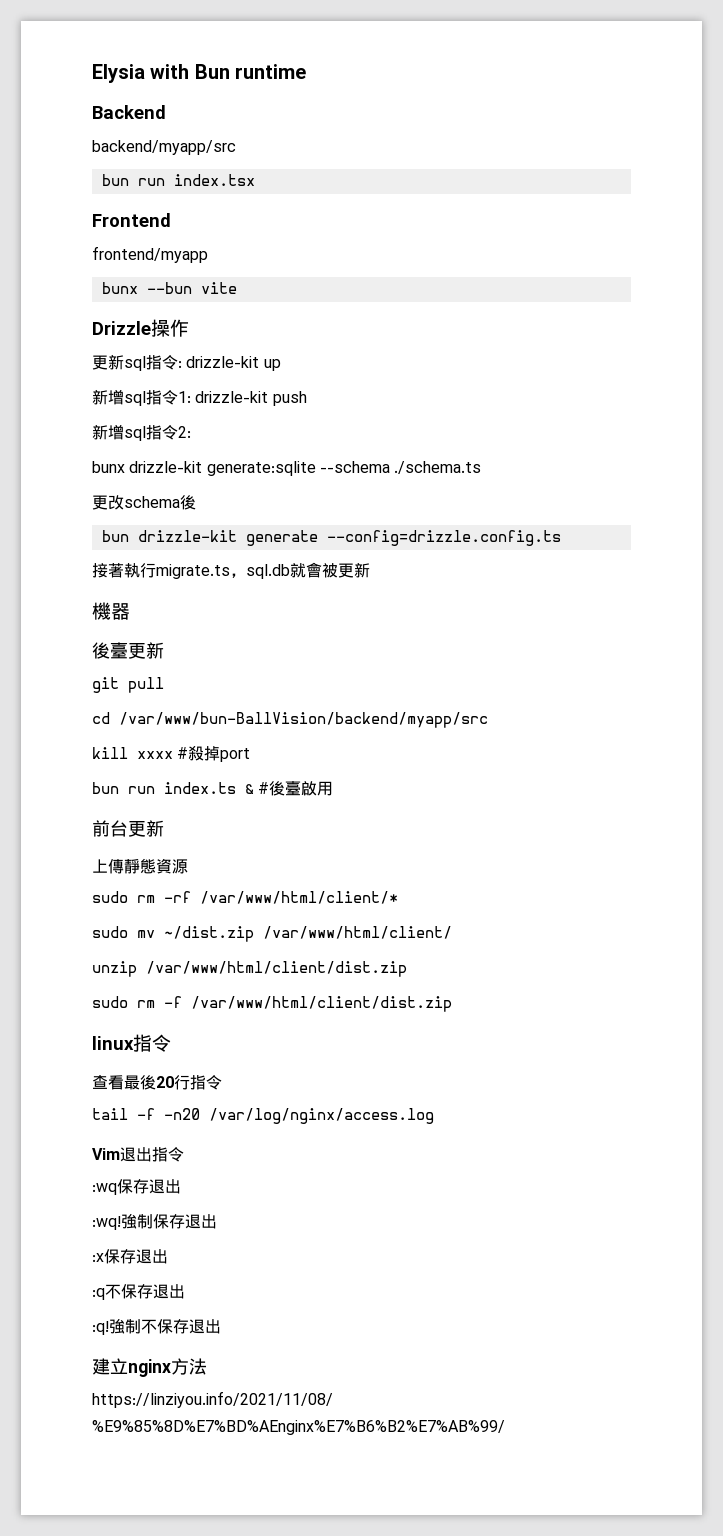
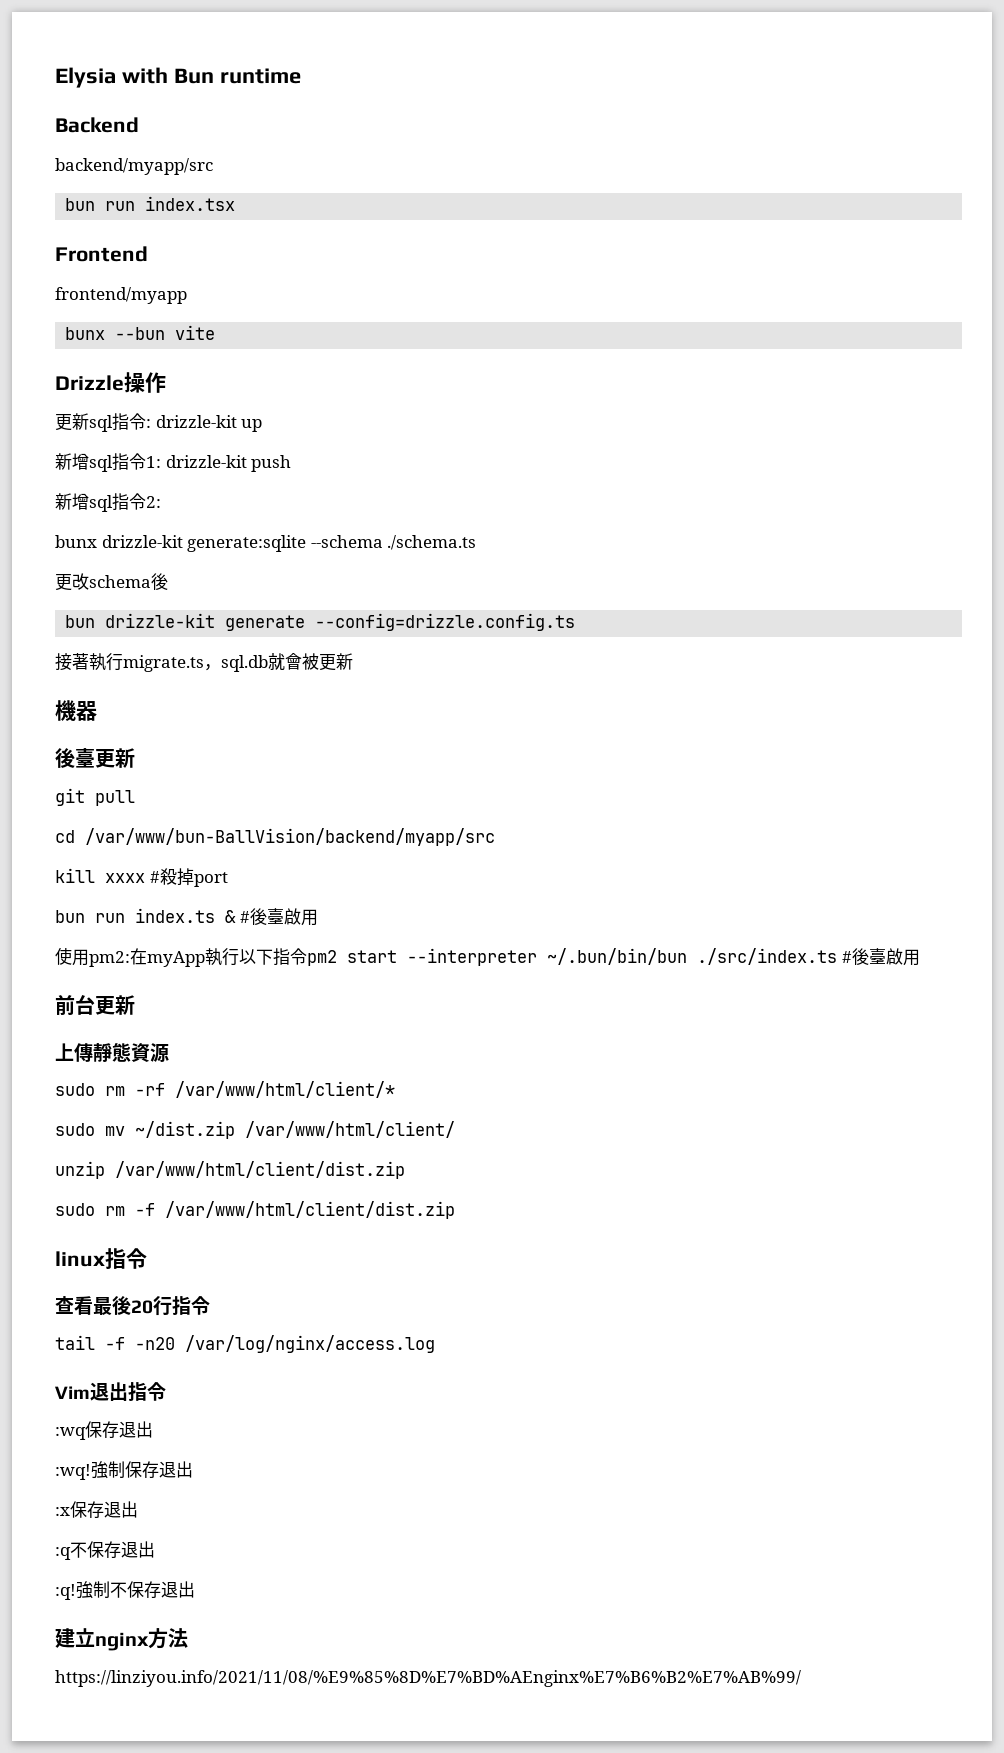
+ 使用pm2:在myApp執行以下指令pm2 start --interpreter ~/.bun/bin/bun ./src/index.ts #後臺啟用

